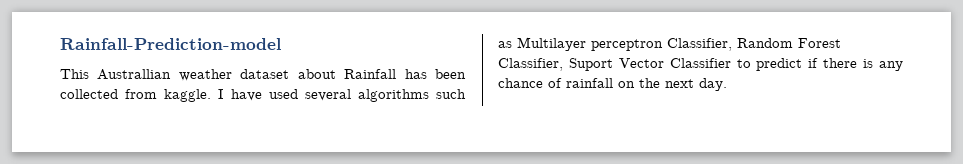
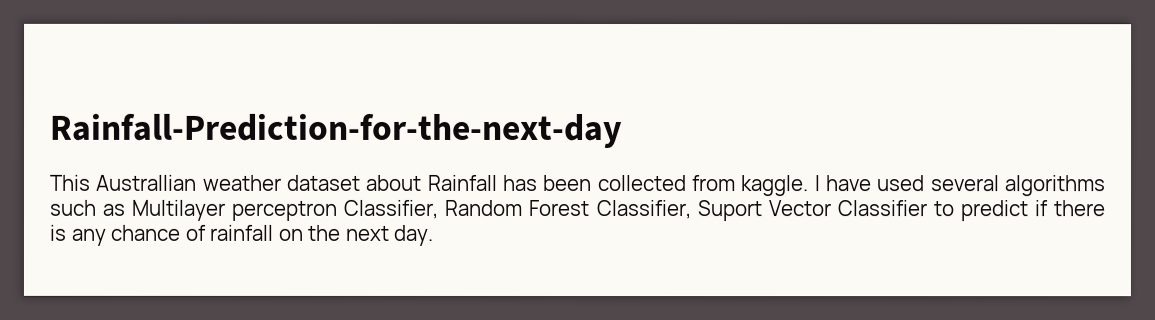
- Rainfall-Prediction-model
+ Rainfall-Prediction-for-the-next-day

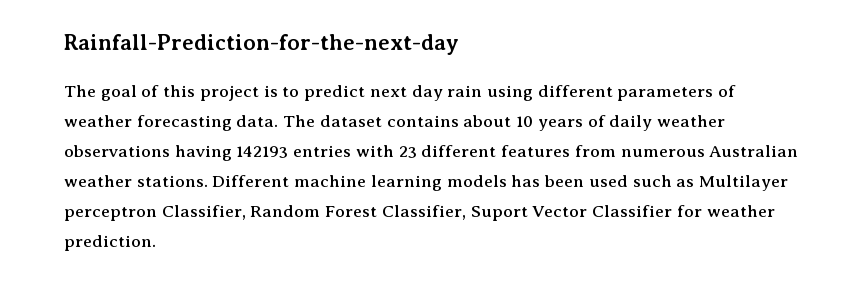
- This Australlian weather dataset about Rainfall has been collected from kaggle. I have used several algorithms such as Multilayer perceptron Classifier, Random Forest Classifier, Suport Vector Classifier to predict if there is any chance of rainfall on the next day.
+ The goal of this project is to predict next day rain using different parameters of weather forecasting data. The dataset contains about 10 years of daily weather observations having 142193 entries with 23 different features from numerous Australian weather stations. Different machine learning models has been used such as Multilayer perceptron Classifier, Random Forest Classifier, Suport Vector Classifier for weather prediction.

